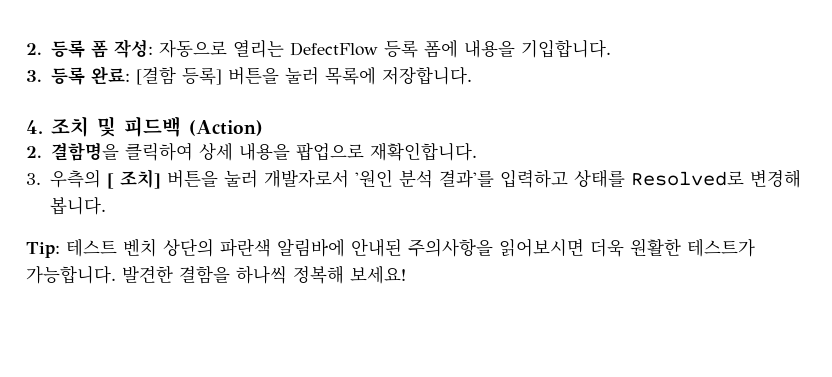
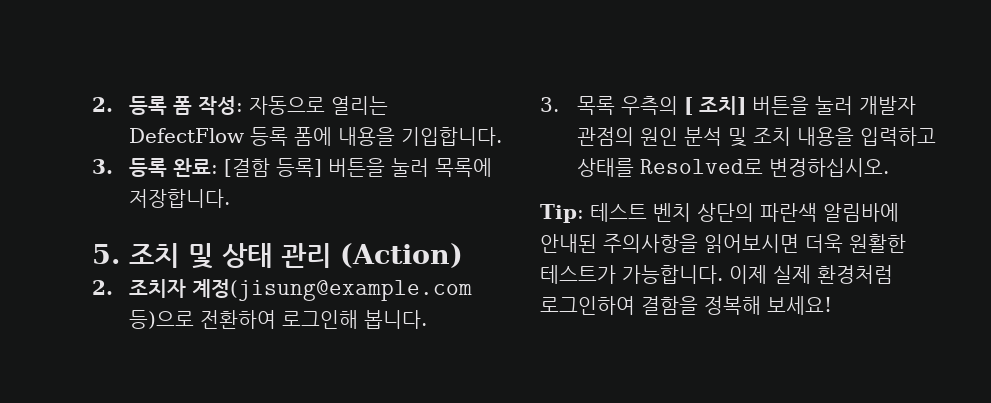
- 4. 조치 및 피드백 (Action)
+ 5. 조치 및 상태 관리 (Action)
- 2. 결함명을 클릭하여 상세 내용을 팝업으로 재확인합니다.
- 3. 우측의 [ 조치] 버튼을 눌러 개발자로서 '원인 분석 결과'를 입력하고 상태를 Resolved로 변경해 봅니다.
+ 2. 조치자 계정(jisung@example.com 등)으로 전환하여 로그인해 봅니다.
+ 3. 목록 우측의 [ 조치] 버튼을 눌러 개발자 관점의 원인 분석 및 조치 내용을 입력하고 상태를 Resolved로 변경하십시오.
- 발견한 결함을 하나씩 정복해 보세요!
+ 이제 실제 환경처럼 로그인하여 결함을 정복해 보세요!

